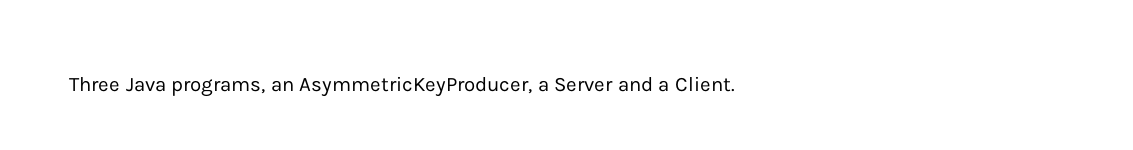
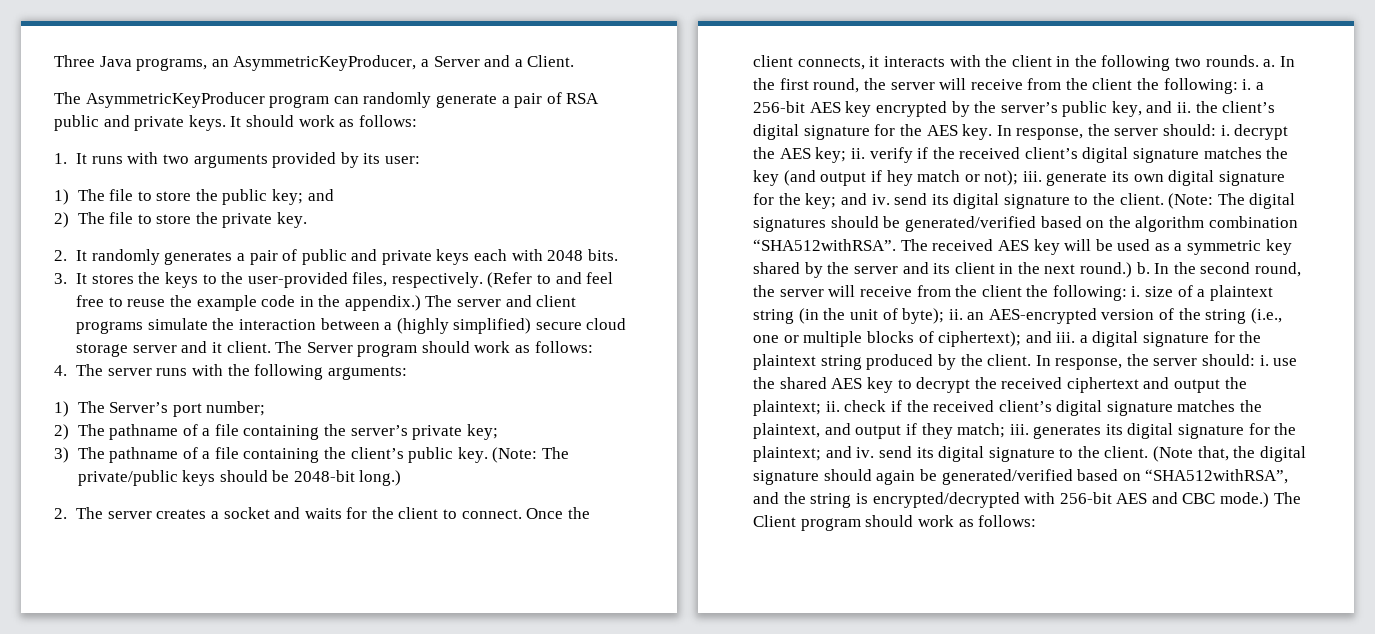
+ The AsymmetricKeyProducer program can randomly generate a pair of RSA public and private keys. It should work as follows:
+ 1. It runs with two arguments provided by its user:
+ 1) The file to store the public key; and
+ 2) The file to store the private key.
+ 2. It randomly generates a pair of public and private keys each with 2048 bits.
+ 3. It stores the keys to the user-provided files, respectively. (Refer to and feel free to reuse the example code in the appendix.) The server and client programs simulate the interaction between a (highly simplified) secure cloud storage server and it client. The Server program should work as follows:
+ 4. The server runs with the following arguments:
+ 1) The Server’s port number;
+ 2) The pathname of a file containing the server’s private key;
+ 3) The pathname of a file containing the client’s public key. (Note: The private/public keys should be 2048-bit long.)
+ 2. The server creates a socket and waits for the client to connect. Once the client connects, it interacts with the client in the following two rounds. a. In the first round, the server will receive from the client the following: i. a 256-bit AES key encrypted by the server’s public key, and ii. the client’s digital signature for the AES key. In response, the server should: i. decrypt the AES key; ii. verify if the received client’s digital signature matches the key (and output if hey match or not); iii. generate its own digital signature for the key; and iv. send its digital signature to the client. (Note: The digital signatures should be generated/verified based on the algorithm combination “SHA512withRSA”. The received AES key will be used as a symmetric key shared by the server and its client in the next round.) b. In the second round, the server will receive from the client the following: i. size of a plaintext string (in the unit of byte); ii. an AES-encrypted version of the string (i.e., one or multiple blocks of ciphertext); and iii. a digital signature for the plaintext string produced by the client. In response, the server should: i. use the shared AES key to decrypt the received ciphertext and output the plaintext; ii. check if the received client’s digital signature matches the plaintext, and output if they match; iii. generates its digital signature for the plaintext; and iv. send its digital signature to the client. (Note that, the digital signature should again be generated/verified based on “SHA512withRSA”, and the string is encrypted/decrypted with 256-bit AES and CBC mode.) The Client program should work as follows:

